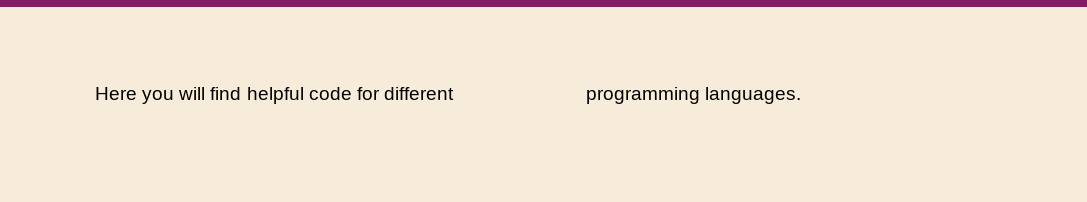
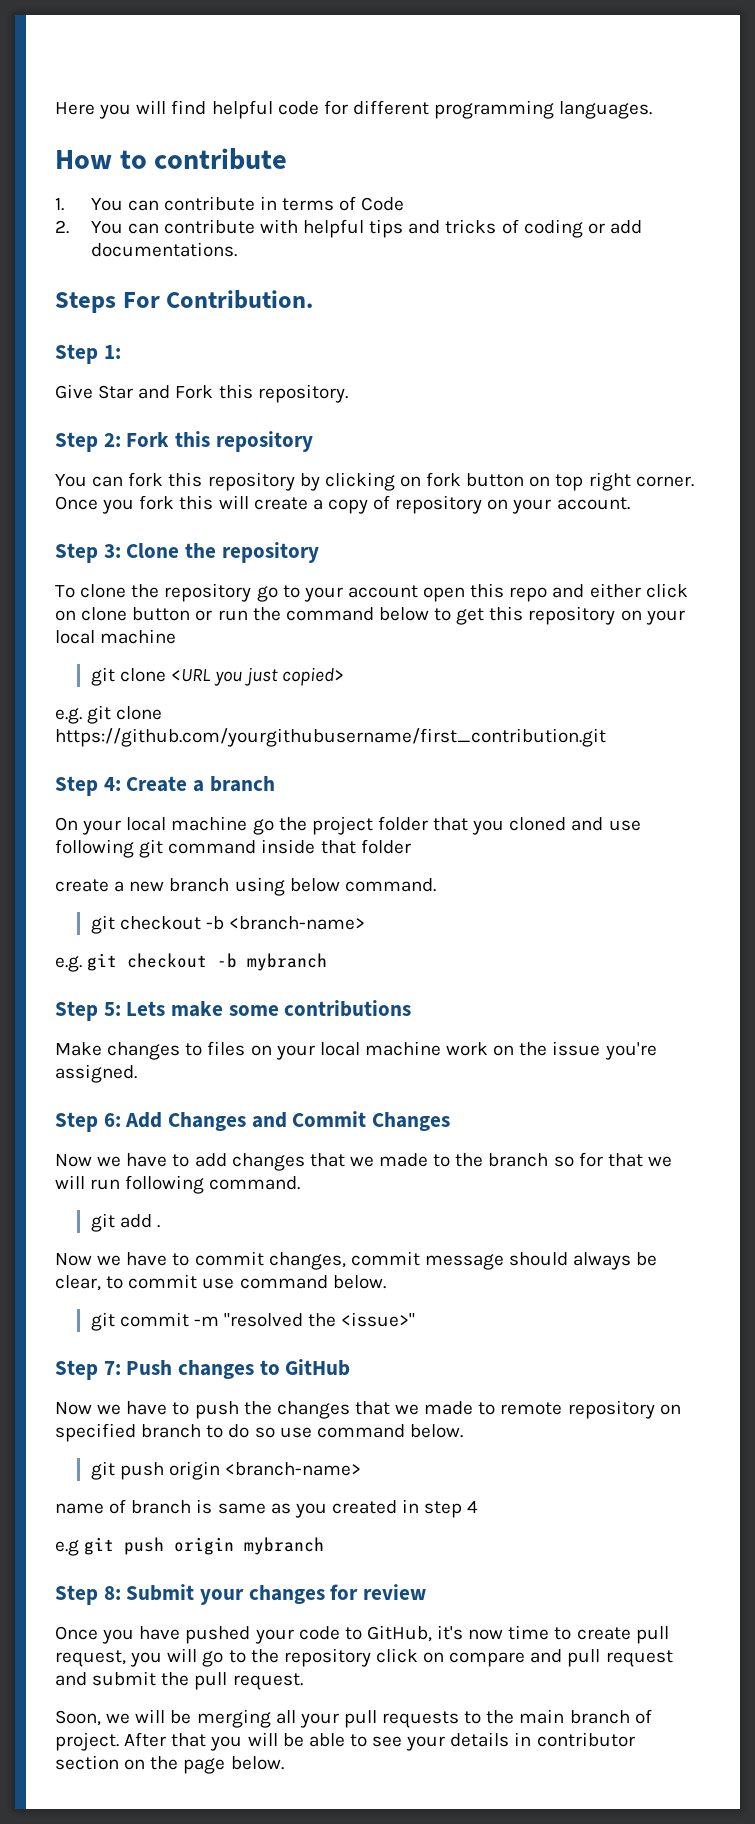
+ How to contribute
+ 1. You can contribute in terms of Code
+ 2. You can contribute with helpful tips and tricks of coding or add documentations.
+ Steps For Contribution.
+ Step 1:
+ Give Star and Fork this repository.
+ Step 2: Fork this repository
+ You can fork this repository by clicking on fork button on top right corner. Once you fork this will create a copy of repository on your account.
+ Step 3: Clone the repository
+ To clone the repository go to your account open this repo and either click on clone button or run the command below to get this repository on your local machine
+ git clone <URL you just copied>
+ e.g. git clone https://github.com/yourgithubusername/first_contribution.git
+ Step 4: Create a branch
+ On your local machine go the project folder that you cloned and use following git command inside that folder
+ create a new branch using below command.
+ git checkout -b <branch-name>
+ e.g. git checkout -b mybranch
+ Step 5: Lets make some contributions
+ Make changes to files on your local machine work on the issue you're assigned.
+ Step 6: Add Changes and Commit Changes
+ Now we have to add changes that we made to the branch so for that we will run following command.
+ git add .
+ Now we have to commit changes, commit message should always be clear, to commit use command below.
+ git commit -m "resolved the <issue>"
+ Step 7: Push changes to GitHub
+ Now we have to push the changes that we made to remote repository on specified branch to do so use command below.
+ git push origin <branch-name>
+ name of branch is same as you created in step 4
+ e.g git push origin mybranch
+ Step 8: Submit your changes for review
+ Once you have pushed your code to GitHub, it's now time to create pull request, you will go to the repository click on compare and pull request and submit the pull request.
+ Soon, we will be merging all your pull requests to the main branch of project. After that you will be able to see your details in contributor section on the page below.

